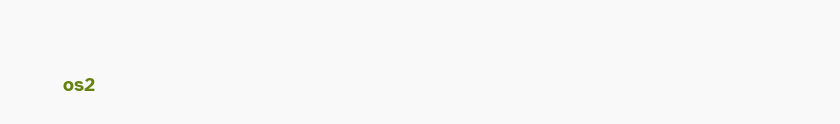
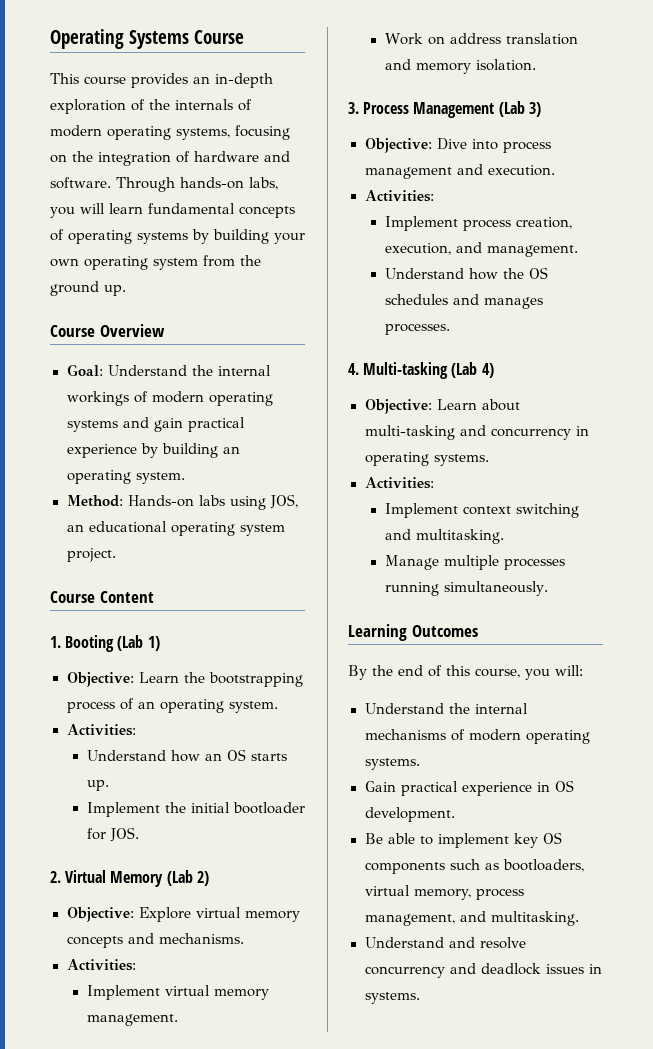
- os2
+ Operating Systems Course
+ This course provides an in-depth exploration of the internals of modern operating systems, focusing on the integration of hardware and software. Through hands-on labs, you will learn fundamental concepts of operating systems by building your own operating system from the ground up.
+ Course Overview
+ Goal: Understand the internal workings of modern operating systems and gain practical experience by building an operating system.
+ Method: Hands-on labs using JOS, an educational operating system project.
+ Course Content
+ 1. Booting (Lab 1)
+ Objective: Learn the bootstrapping process of an operating system.
+ Activities:
+ Understand how an OS starts up.
+ Implement the initial bootloader for JOS.
+ 2. Virtual Memory (Lab 2)
+ Objective: Explore virtual memory concepts and mechanisms.
+ Activities:
+ Implement virtual memory management.
+ Work on address translation and memory isolation.
+ 3. Process Management (Lab 3)
+ Objective: Dive into process management and execution.
+ Activities:
+ Implement process creation, execution, and management.
+ Understand how the OS schedules and manages processes.
+ 4. Multi-tasking (Lab 4)
+ Objective: Learn about multi-tasking and concurrency in operating systems.
+ Activities:
+ Implement context switching and multitasking.
+ Manage multiple processes running simultaneously.
+ Learning Outcomes
+ By the end of this course, you will:
+ Understand the internal mechanisms of modern operating systems.
+ Gain practical experience in OS development.
+ Be able to implement key OS components such as bootloaders, virtual memory, process management, and multitasking.
+ Understand and resolve concurrency and deadlock issues in systems.

